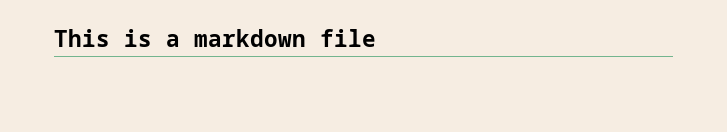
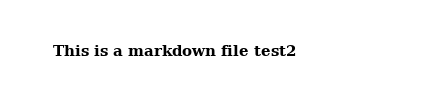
- This is a markdown file
+ This is a markdown file test2

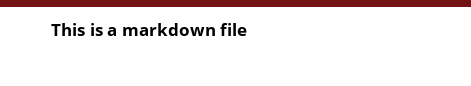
- This is a markdown file test2
+ This is a markdown file

